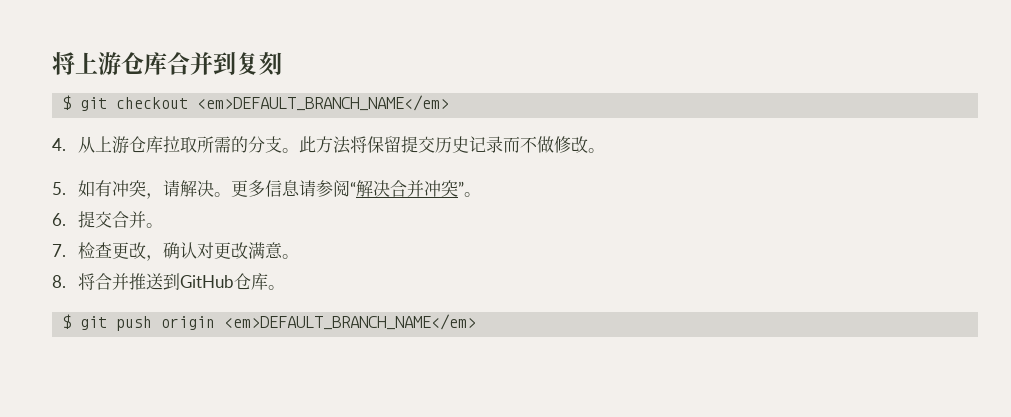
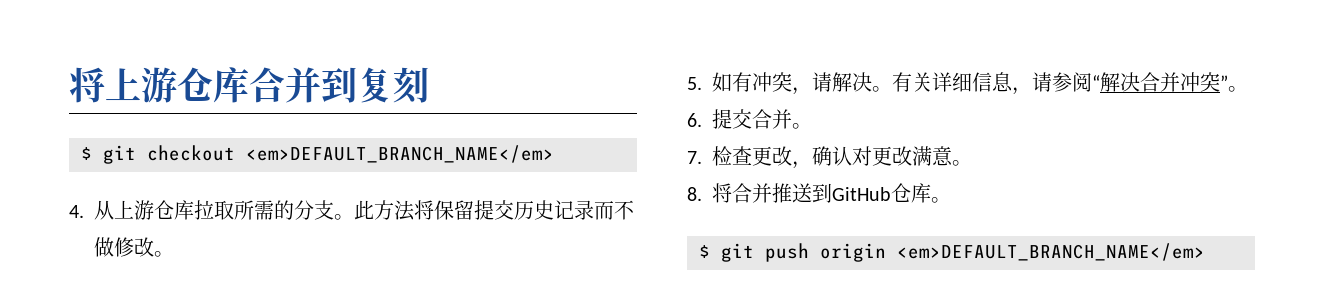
- 更多信息请参阅“解决合并冲突”。
+ 有关详细信息，请参阅“解决合并冲突”。

